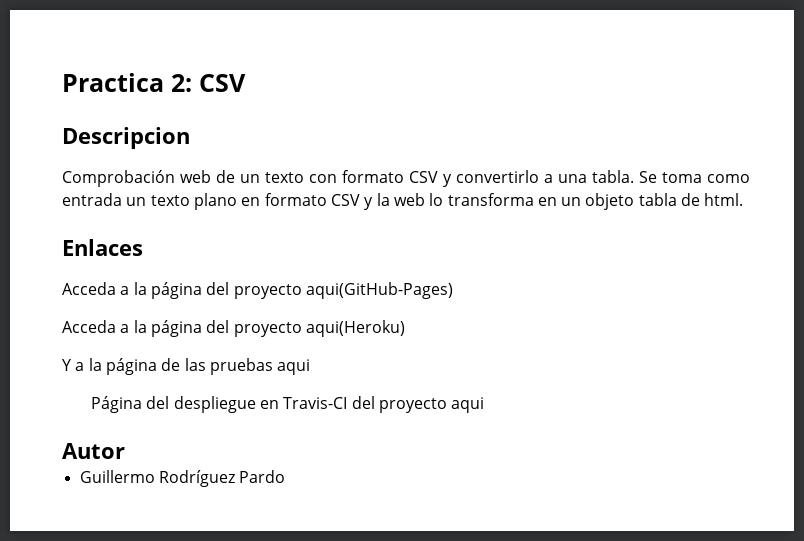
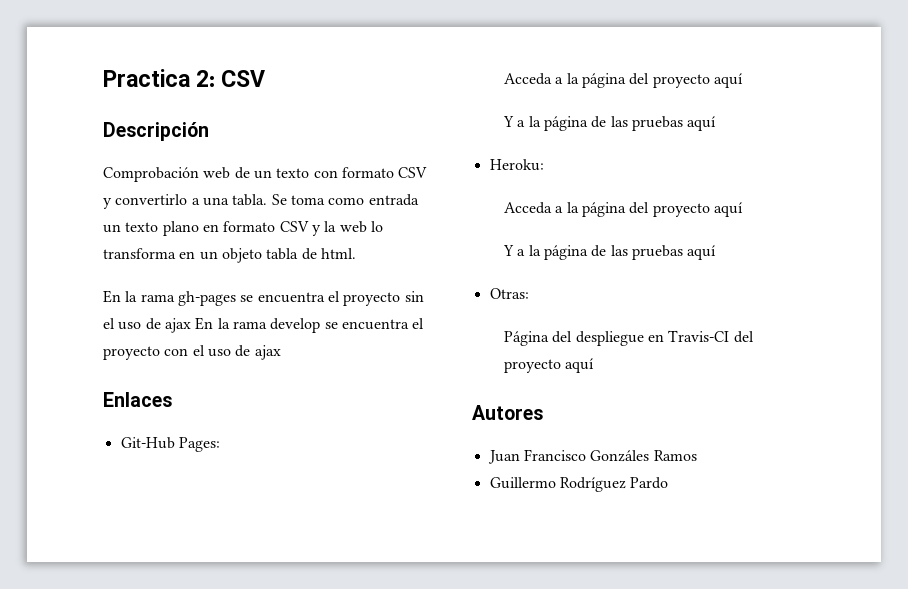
- Descripcion
+ Descripción
+ En la rama gh-pages se encuentra el proyecto sin el uso de ajax En la rama develop se encuentra el proyecto con el uso de ajax
- Acceda a la página del proyecto aqui(GitHub-Pages)
- Acceda a la página del proyecto aqui(Heroku)
- Y a la página de las pruebas aqui
+ Git-Hub Pages:
+ Acceda a la página del proyecto aquí
+ Y a la página de las pruebas aquí
+ Heroku:
+ Acceda a la página del proyecto aquí
+ Y a la página de las pruebas aquí
+ Otras:
- Página del despliegue en Travis-CI del proyecto aqui
- Autor
+ Página del despliegue en Travis-CI del proyecto aquí
+ Autores
+ Juan Francisco Gonzáles Ramos

